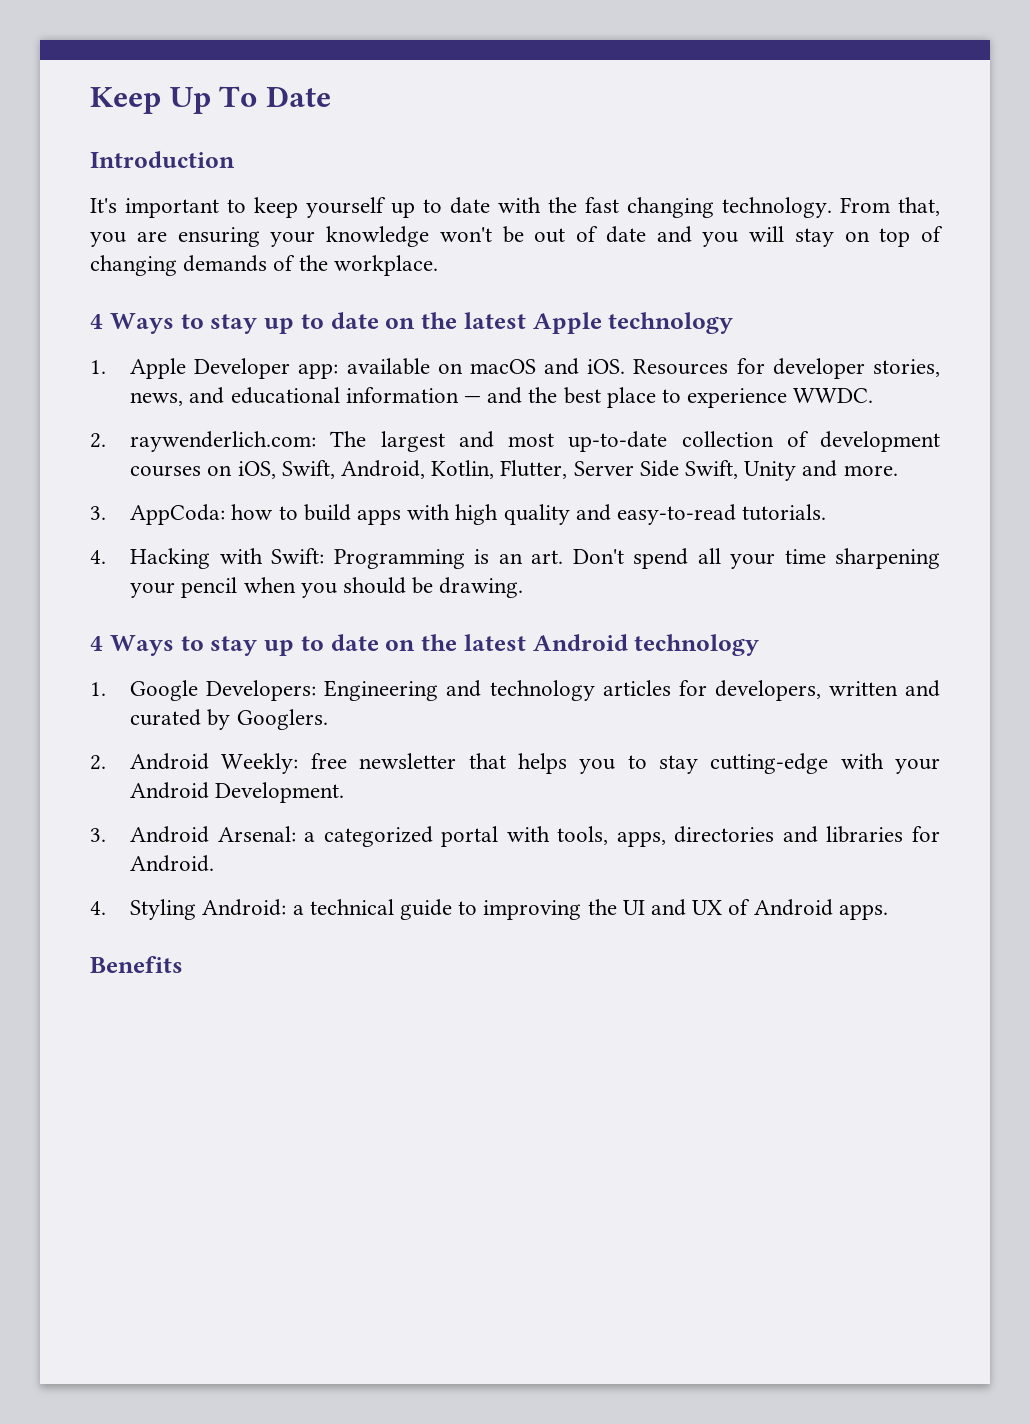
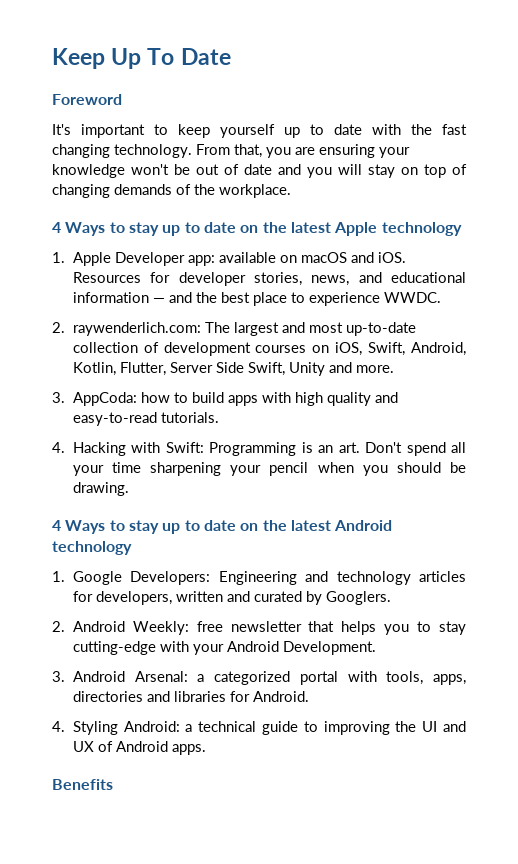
- Introduction
+ Foreword

